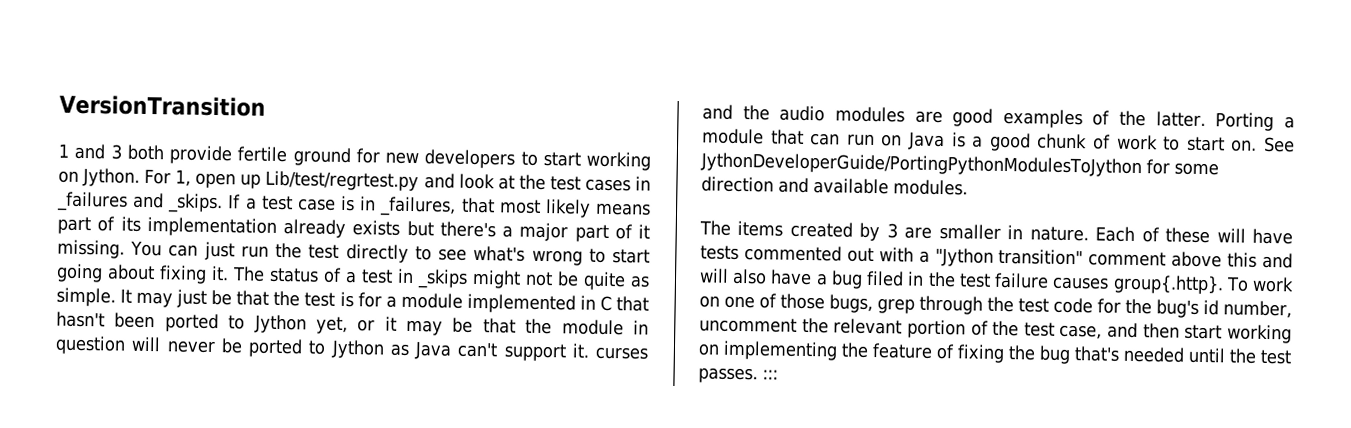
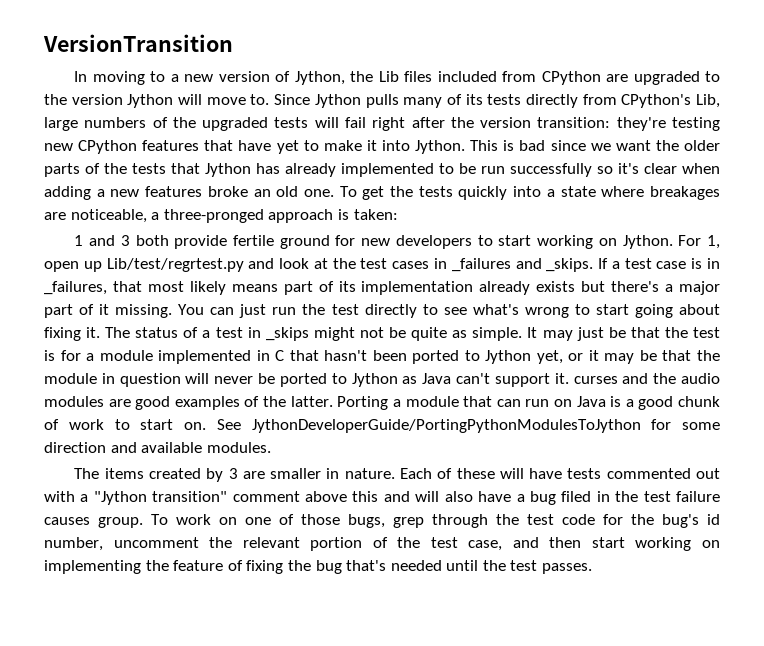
+ In moving to a new version of Jython, the Lib files included from CPython are upgraded to the version Jython will move to. Since Jython pulls many of its tests directly from CPython's Lib, large numbers of the upgraded tests will fail right after the version transition: they're testing new CPython features that have yet to make it into Jython. This is bad since we want the older parts of the tests that Jython has already implemented to be run successfully so it's clear when adding a new features broke an old one. To get the tests quickly into a state where breakages are noticeable, a three-pronged approach is taken:
- Each of these will have tests commented out with a "Jython transition" comment above this and will also have a bug filed in the test failure causes group{.http}. To work on one of those bugs, grep through the test code for the bug's id number, uncomment the relevant portion of the test case, and then start working on implementing the feature of fixing the bug that's needed until the test passes. :::
+ Each of these will have tests commented out with a "Jython transition" comment above this and will also have a bug filed in the test failure causes group. To work on one of those bugs, grep through the test code for the bug's id number, uncomment the relevant portion of the test case, and then start working on implementing the feature of fixing the bug that's needed until the test passes.

